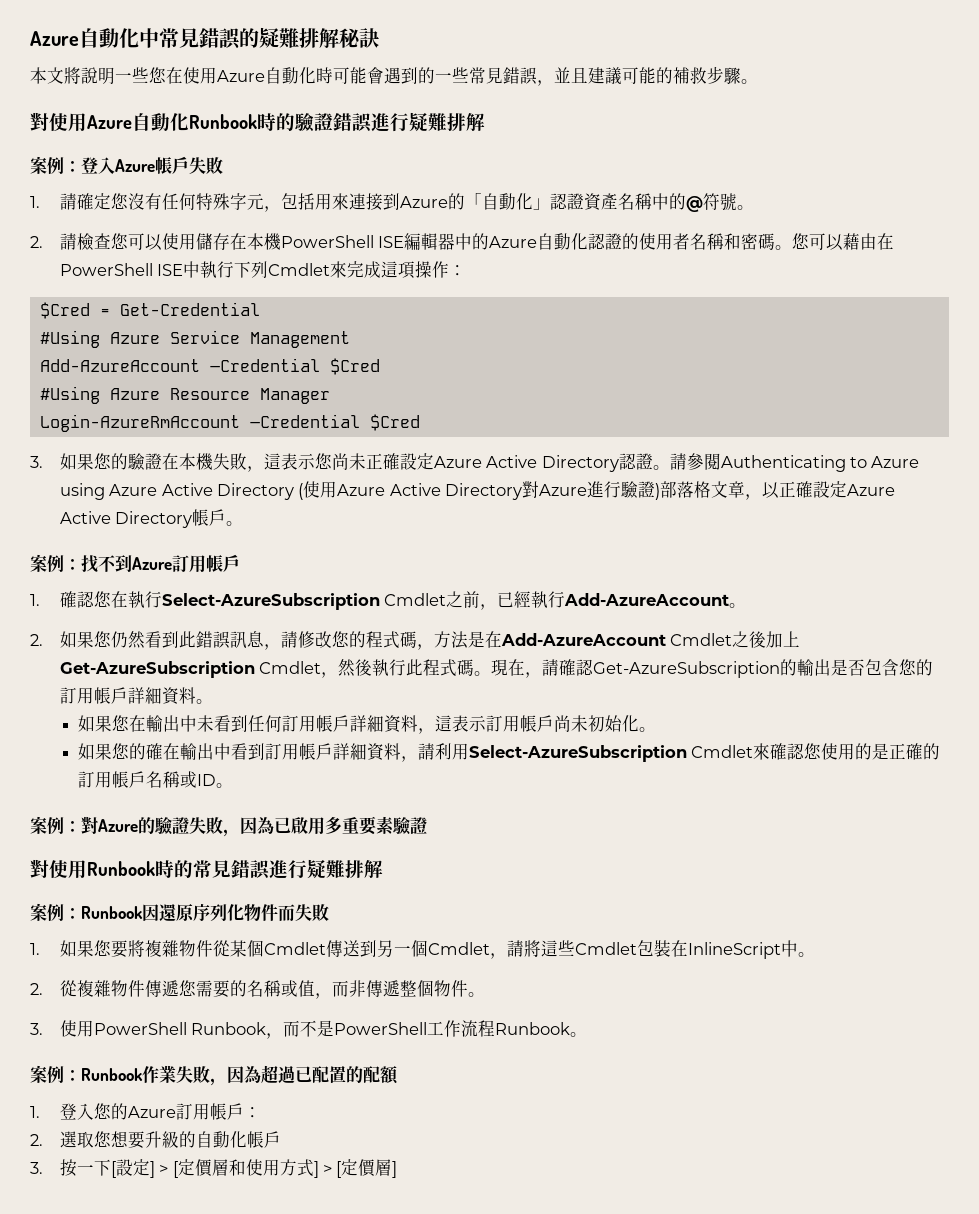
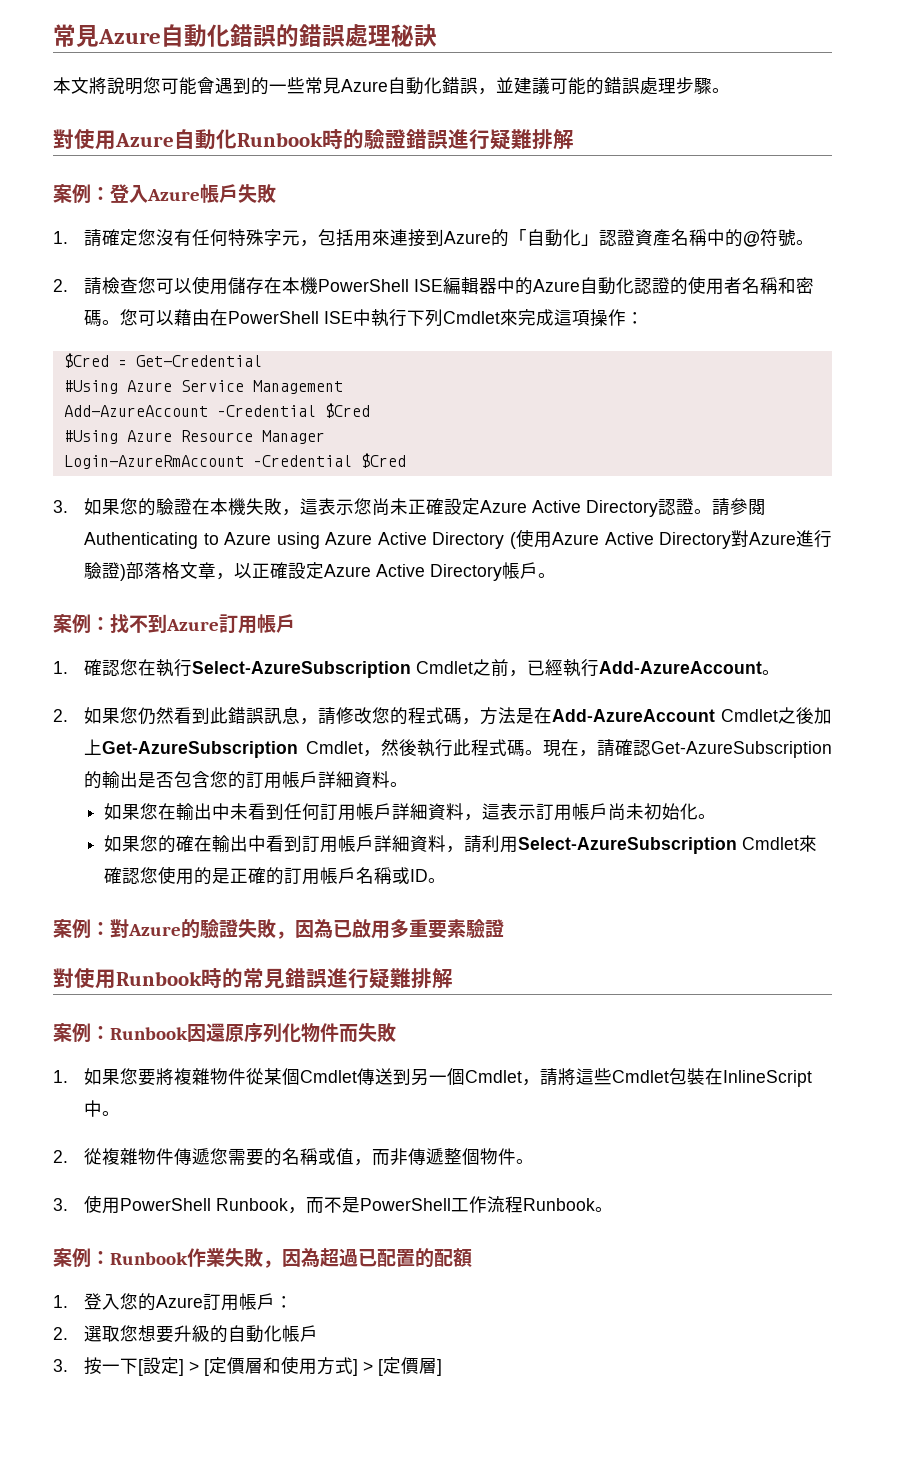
- Azure自動化中常見錯誤的疑難排解秘訣
+ 常見Azure自動化錯誤的錯誤處理秘訣
- 本文將說明一些您在使用Azure自動化時可能會遇到的一些常見錯誤，並且建議可能的補救步驟。
+ 本文將說明您可能會遇到的一些常見Azure自動化錯誤，並建議可能的錯誤處理步驟。

